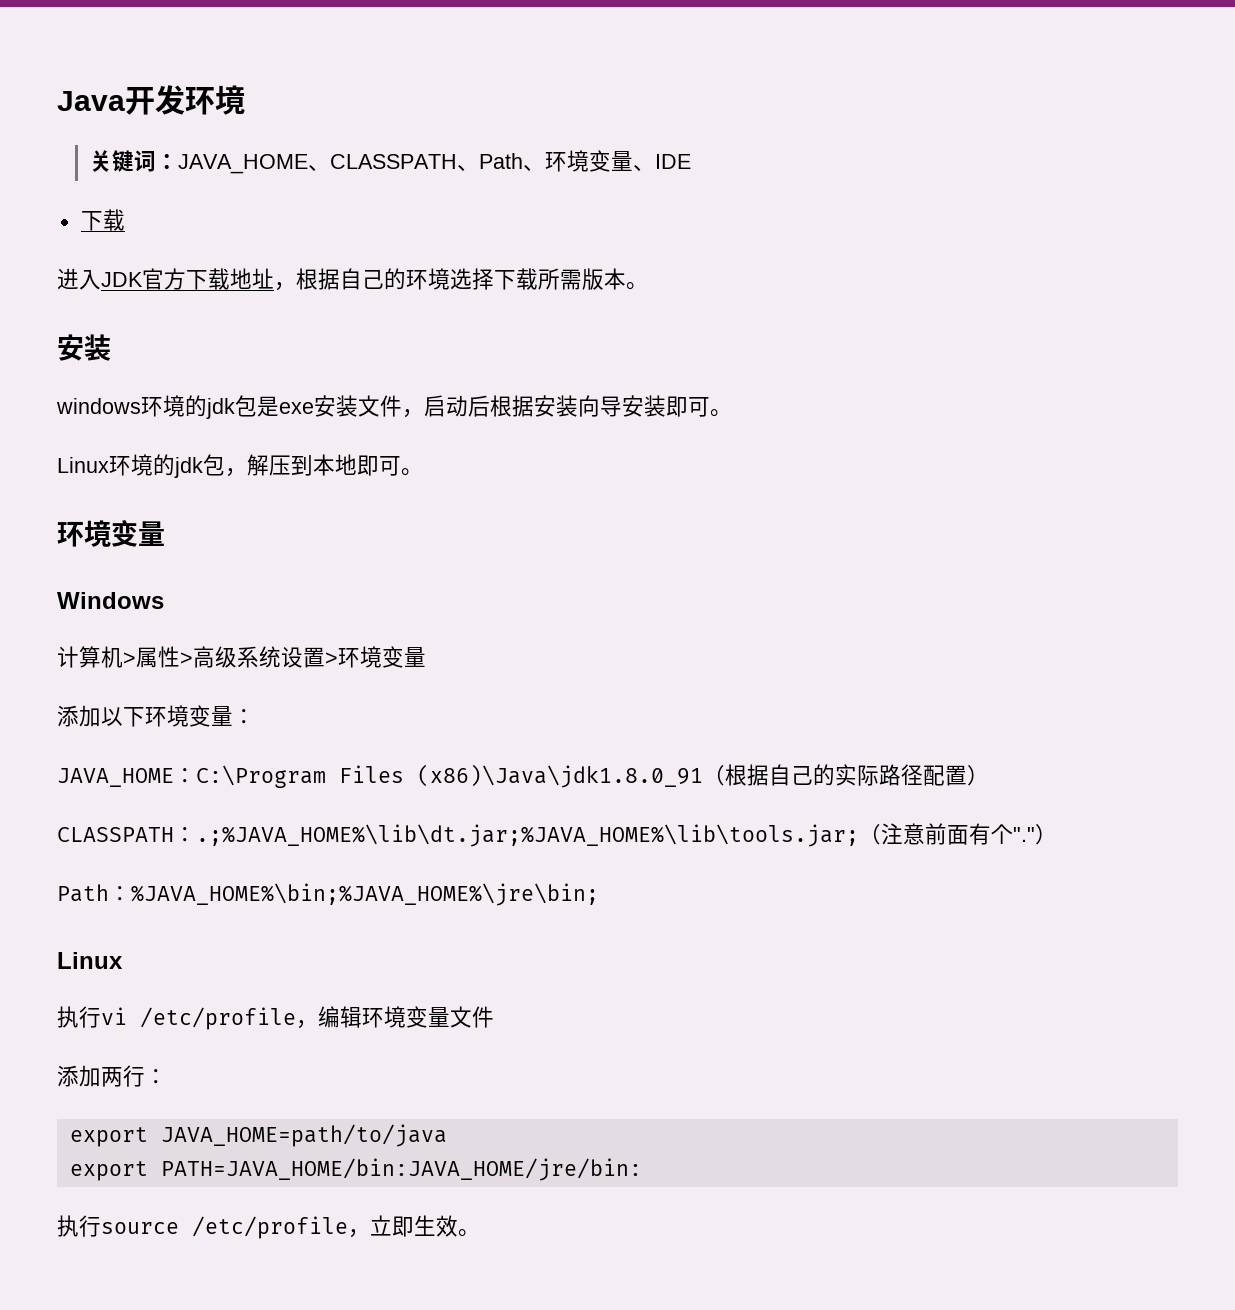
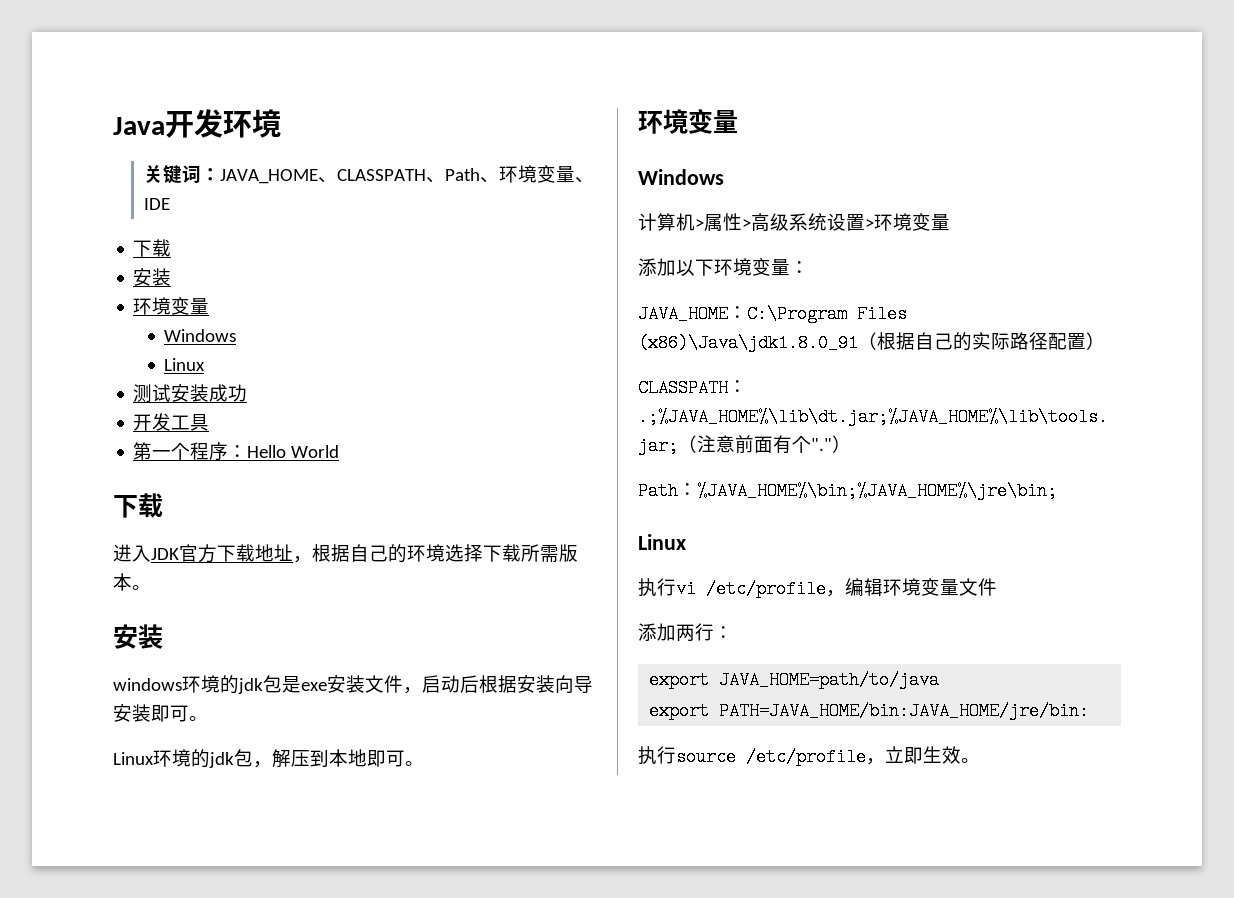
  关键词：JAVA_HOME、CLASSPATH、Path、环境变量、IDE
+ 下载
+ 安装
+ 环境变量
+ Windows
+ Linux
+ 测试安装成功
+ 开发工具
+ 第一个程序：Hello World

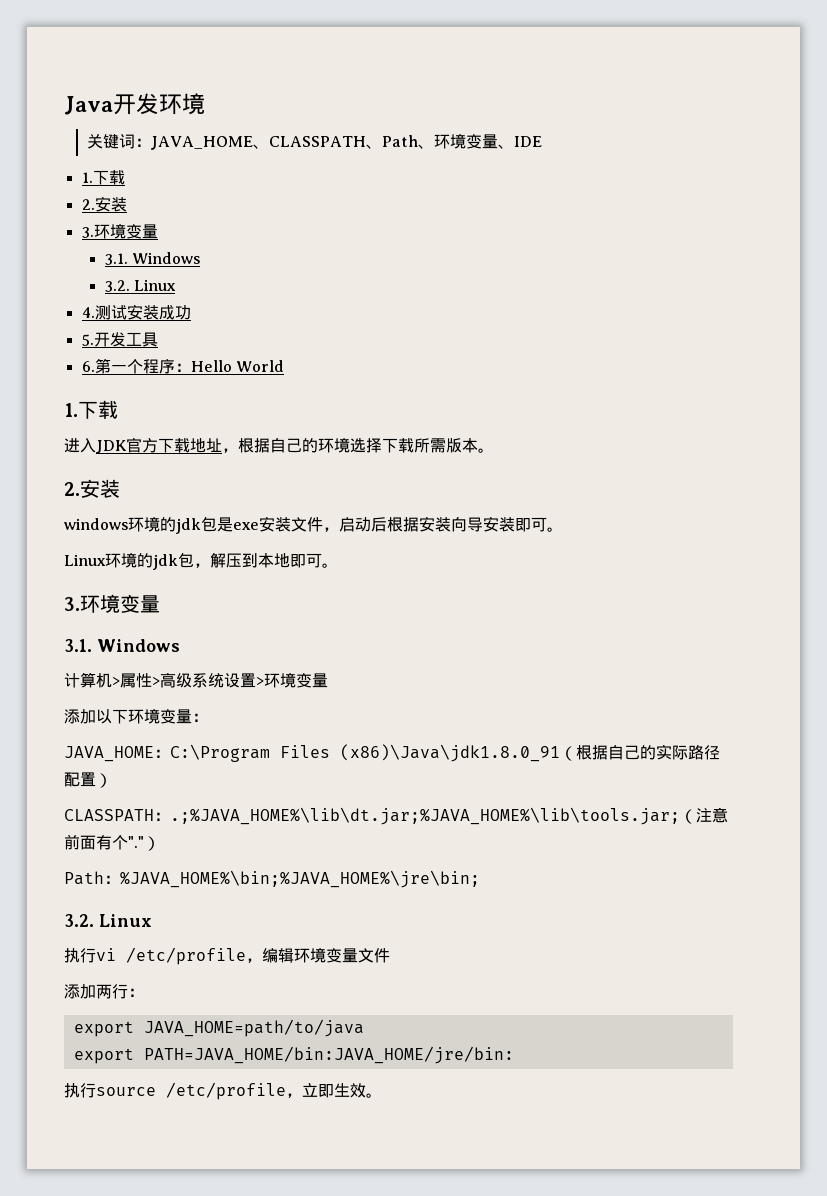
  关键词：JAVA_HOME、CLASSPATH、Path、环境变量、IDE
- 下载
- 安装
- 环境变量
- Windows
- Linux
- 测试安装成功
+ 1.下载
+ 2.安装
+ 3.环境变量
+ 3.1. Windows
+ 3.2. Linux
+ 4.测试安装成功
- 开发工具
+ 5.开发工具
- 第一个程序：Hello World
- 下载
+ 6.第一个程序：Hello World
+ 1.下载
  进入JDK官方下载地址，根据自己的环境选择下载所需版本。
- 安装
+ 2.安装
  Linux环境的jdk包，解压到本地即可。
- 环境变量
- Windows
+ 3.环境变量
+ 3.1. Windows
  Path：%JAVA_HOME%\bin;%JAVA_HOME%\jre\bin;
- Linux
+ 3.2. Linux

